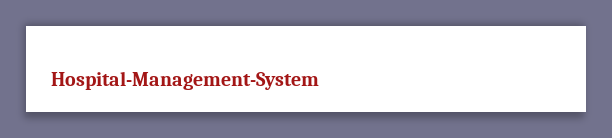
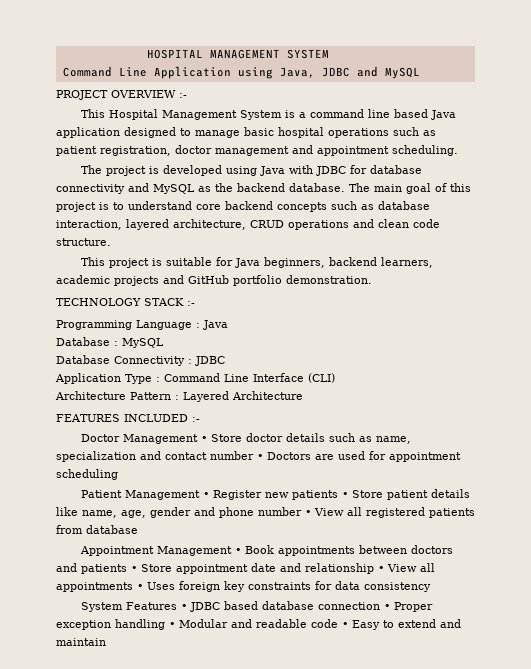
- Hospital-Management-System
+ HOSPITAL MANAGEMENT SYSTEM
+ Command Line Application using Java, JDBC and MySQL
+ PROJECT OVERVIEW :-
+ This Hospital Management System is a command line based Java application designed to manage basic hospital operations such as patient registration, doctor management and appointment scheduling.
+ The project is developed using Java with JDBC for database connectivity and MySQL as the backend database. The main goal of this project is to understand core backend concepts such as database interaction, layered architecture, CRUD operations and clean code structure.
+ This project is suitable for Java beginners, backend learners, academic projects and GitHub portfolio demonstration.
+ TECHNOLOGY STACK :-
+ Programming Language : Java
+ Database : MySQL
+ Database Connectivity : JDBC
+ Application Type : Command Line Interface (CLI)
+ Architecture Pattern : Layered Architecture
+ FEATURES INCLUDED :-
+ Doctor Management • Store doctor details such as name, specialization and contact number • Doctors are used for appointment scheduling
+ Patient Management • Register new patients • Store patient details like name, age, gender and phone number • View all registered patients from database
+ Appointment Management • Book appointments between doctors and patients • Store appointment date and relationship • View all appointments • Uses foreign key constraints for data consistency
+ System Features • JDBC based database connection • Proper exception handling • Modular and readable code • Easy to extend and maintain

